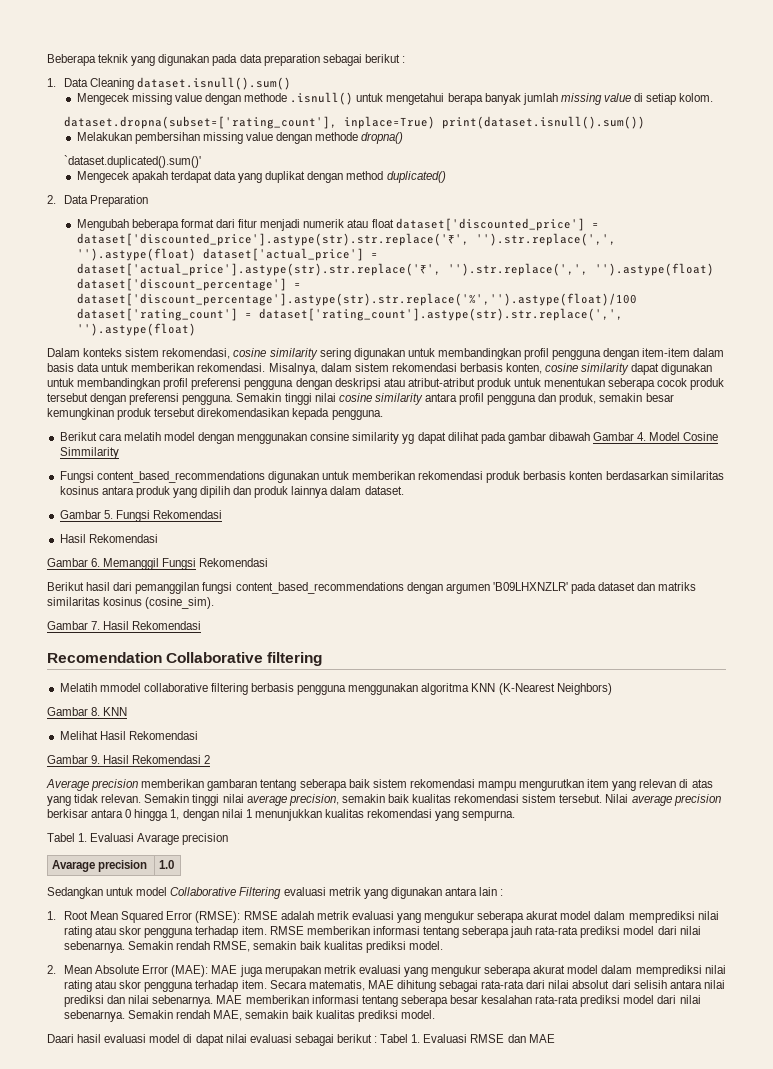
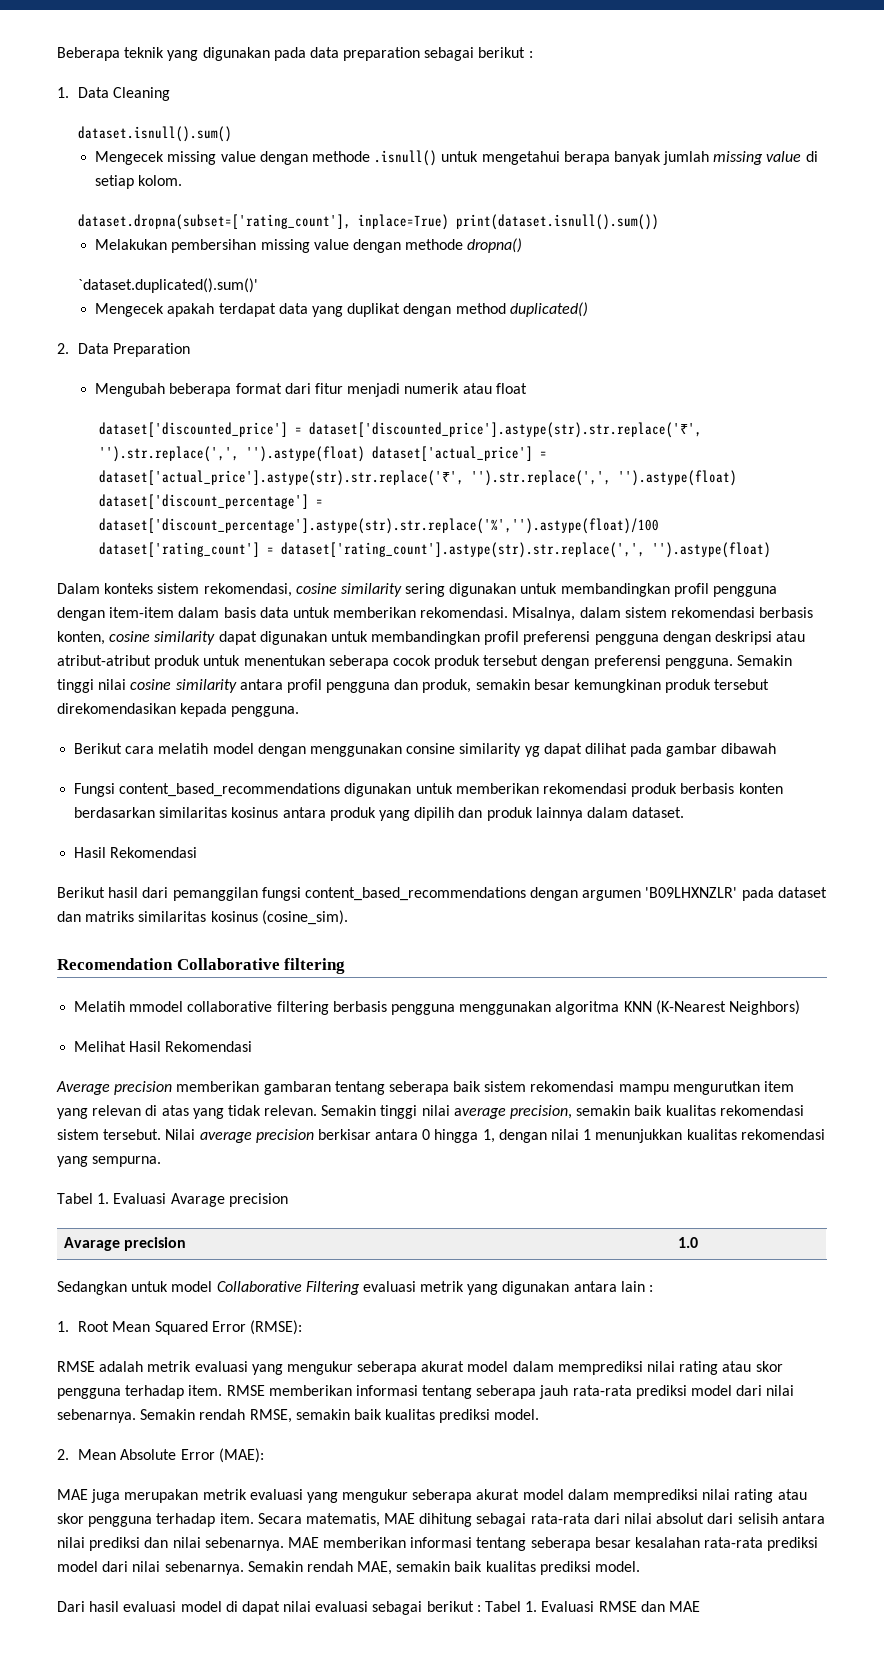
- 1. Data Cleaning dataset.isnull().sum()
+ 1. Data Cleaning
+ dataset.isnull().sum()
- Mengubah beberapa format dari fitur menjadi numerik atau float dataset['discounted_price'] = dataset['discounted_price'].astype(str).str.replace('₹', '').str.replace(',', '').astype(float) dataset['actual_price'] = dataset['actual_price'].astype(str).str.replace('₹', '').str.replace(',', '').astype(float) dataset['discount_percentage'] = dataset['discount_percentage'].astype(str).str.replace('%','').astype(float)/100 dataset['rating_count'] = dataset['rating_count'].astype(str).str.replace(',', '').astype(float)
+ Mengubah beberapa format dari fitur menjadi numerik atau float
+ dataset['discounted_price'] = dataset['discounted_price'].astype(str).str.replace('₹', '').str.replace(',', '').astype(float) dataset['actual_price'] = dataset['actual_price'].astype(str).str.replace('₹', '').str.replace(',', '').astype(float) dataset['discount_percentage'] = dataset['discount_percentage'].astype(str).str.replace('%','').astype(float)/100 dataset['rating_count'] = dataset['rating_count'].astype(str).str.replace(',', '').astype(float)
- Berikut cara melatih model dengan menggunakan consine similarity yg dapat dilihat pada gambar dibawah Gambar 4. Model Cosine Simmilarity
+ Berikut cara melatih model dengan menggunakan consine similarity yg dapat dilihat pada gambar dibawah
  Fungsi content_based_recommendations digunakan untuk memberikan rekomendasi produk berbasis konten berdasarkan similaritas kosinus antara produk yang dipilih dan produk lainnya dalam dataset.
- Gambar 5. Fungsi Rekomendasi
  Hasil Rekomendasi
- Gambar 6. Memanggil Fungsi Rekomendasi
- Gambar 7. Hasil Rekomendasi
- Gambar 8. KNN
- Gambar 9. Hasil Rekomendasi 2
- 1. Root Mean Squared Error (RMSE): RMSE adalah metrik evaluasi yang mengukur seberapa akurat model dalam memprediksi nilai rating atau skor pengguna terhadap item.
+ 1. Root Mean Squared Error (RMSE):
+ RMSE adalah metrik evaluasi yang mengukur seberapa akurat model dalam memprediksi nilai rating atau skor pengguna terhadap item.
- 2. Mean Absolute Error (MAE): MAE juga merupakan metrik evaluasi yang mengukur seberapa akurat model dalam memprediksi nilai rating atau skor pengguna terhadap item.
+ 2. Mean Absolute Error (MAE):
+ MAE juga merupakan metrik evaluasi yang mengukur seberapa akurat model dalam memprediksi nilai rating atau skor pengguna terhadap item.
- Daari hasil evaluasi model di dapat nilai evaluasi sebagai berikut : Tabel 1. Evaluasi RMSE dan MAE
+ Dari hasil evaluasi model di dapat nilai evaluasi sebagai berikut : Tabel 1. Evaluasi RMSE dan MAE

